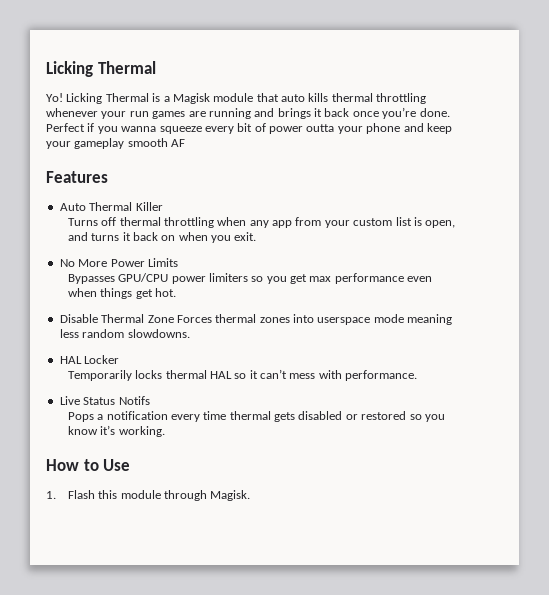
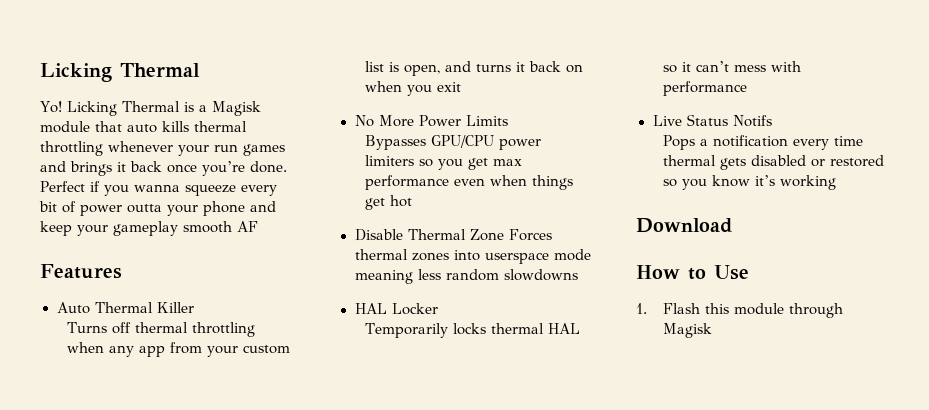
- Licking Thermal is a Magisk module that auto kills thermal throttling whenever your run games are running and brings it back once you’re done.
+ Licking Thermal is a Magisk module that auto kills thermal throttling whenever your run games and brings it back once you’re done.
- Turns off thermal throttling when any app from your custom list is open, and turns it back on when you exit.
+ Turns off thermal throttling when any app from your custom list is open, and turns it back on when you exit
- Bypasses GPU/CPU power limiters so you get max performance even when things get hot.
+ Bypasses GPU/CPU power limiters so you get max performance even when things get hot
- Disable Thermal Zone Forces thermal zones into userspace mode meaning less random slowdowns.
+ Disable Thermal Zone Forces thermal zones into userspace mode meaning less random slowdowns
- Temporarily locks thermal HAL so it can’t mess with performance.
+ Temporarily locks thermal HAL so it can’t mess with performance
- Pops a notification every time thermal gets disabled or restored so you know it’s working.
+ Pops a notification every time thermal gets disabled or restored so you know it’s working
+ Download
- 1. Flash this module through Magisk.
+ 1. Flash this module through Magisk

